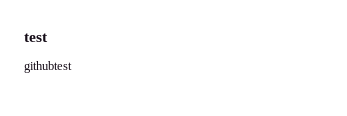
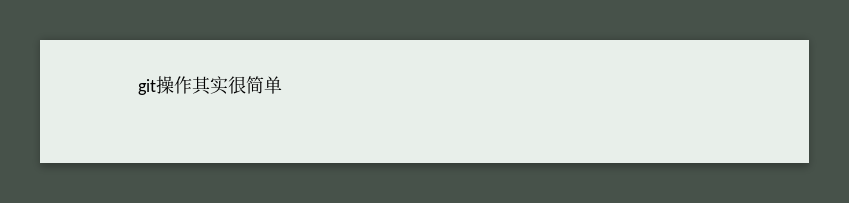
- test
- githubtest
+ git操作其实很简单

